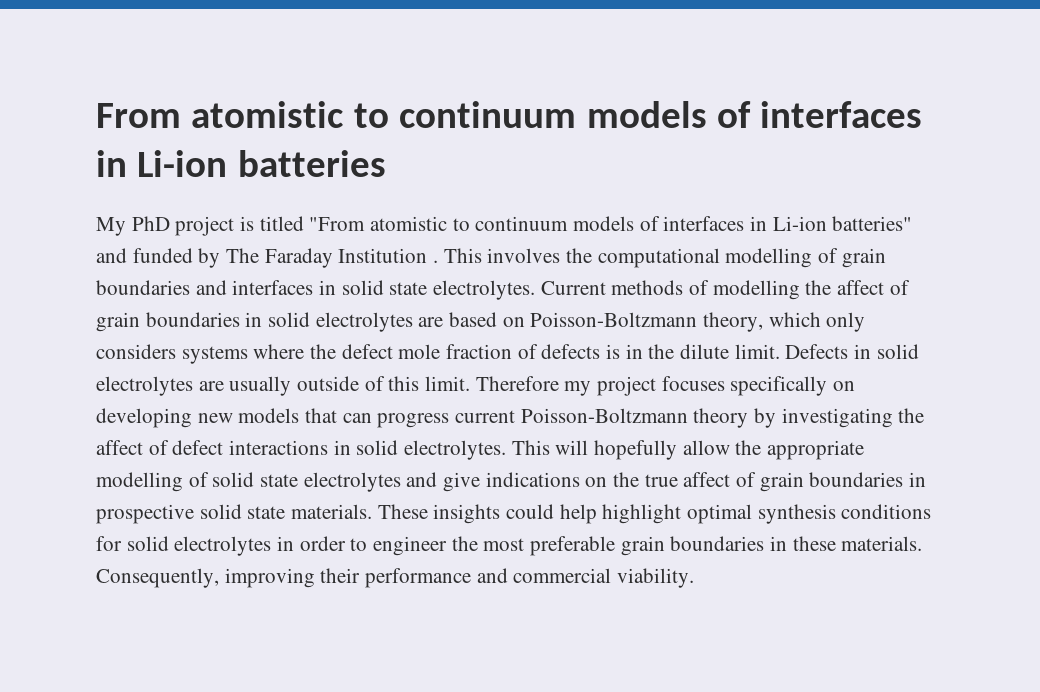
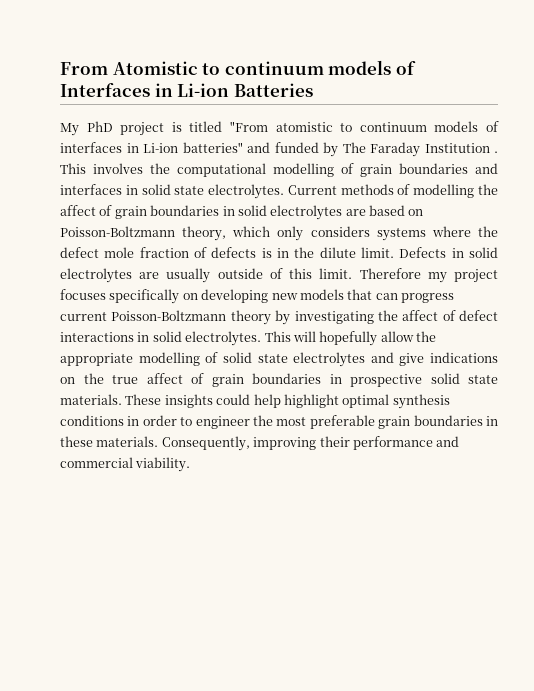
- From atomistic to continuum models of interfaces in Li-ion batteries
+ From Atomistic to continuum models of Interfaces in Li-ion Batteries
- These insights could help highlight optimal synthesis conditions for solid electrolytes in order to engineer the most preferable grain boundaries in these materials.
+ These insights could help highlight optimal synthesis conditions in order to engineer the most preferable grain boundaries in these materials.

